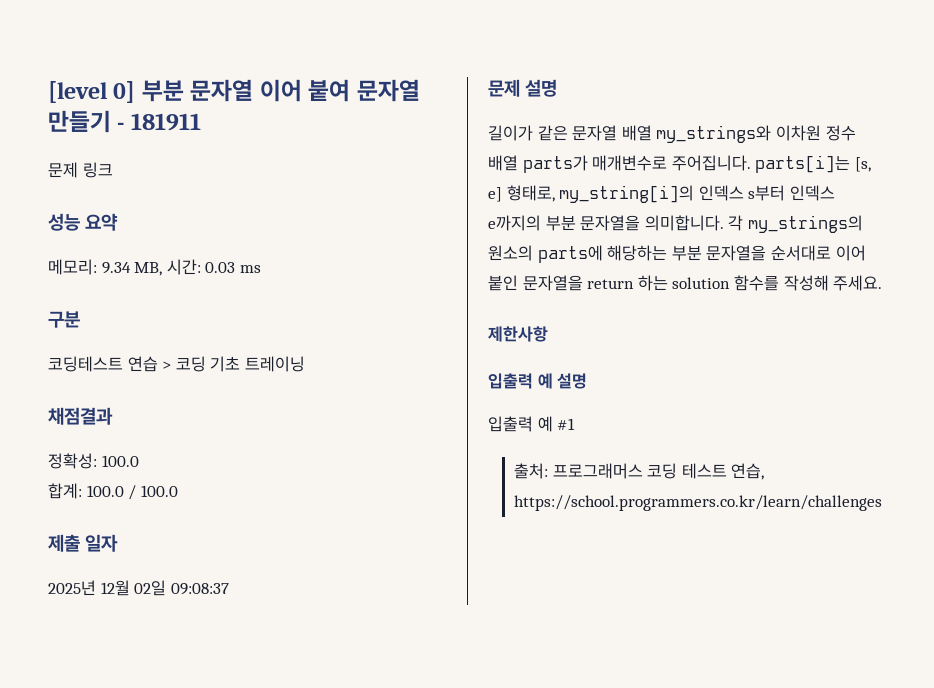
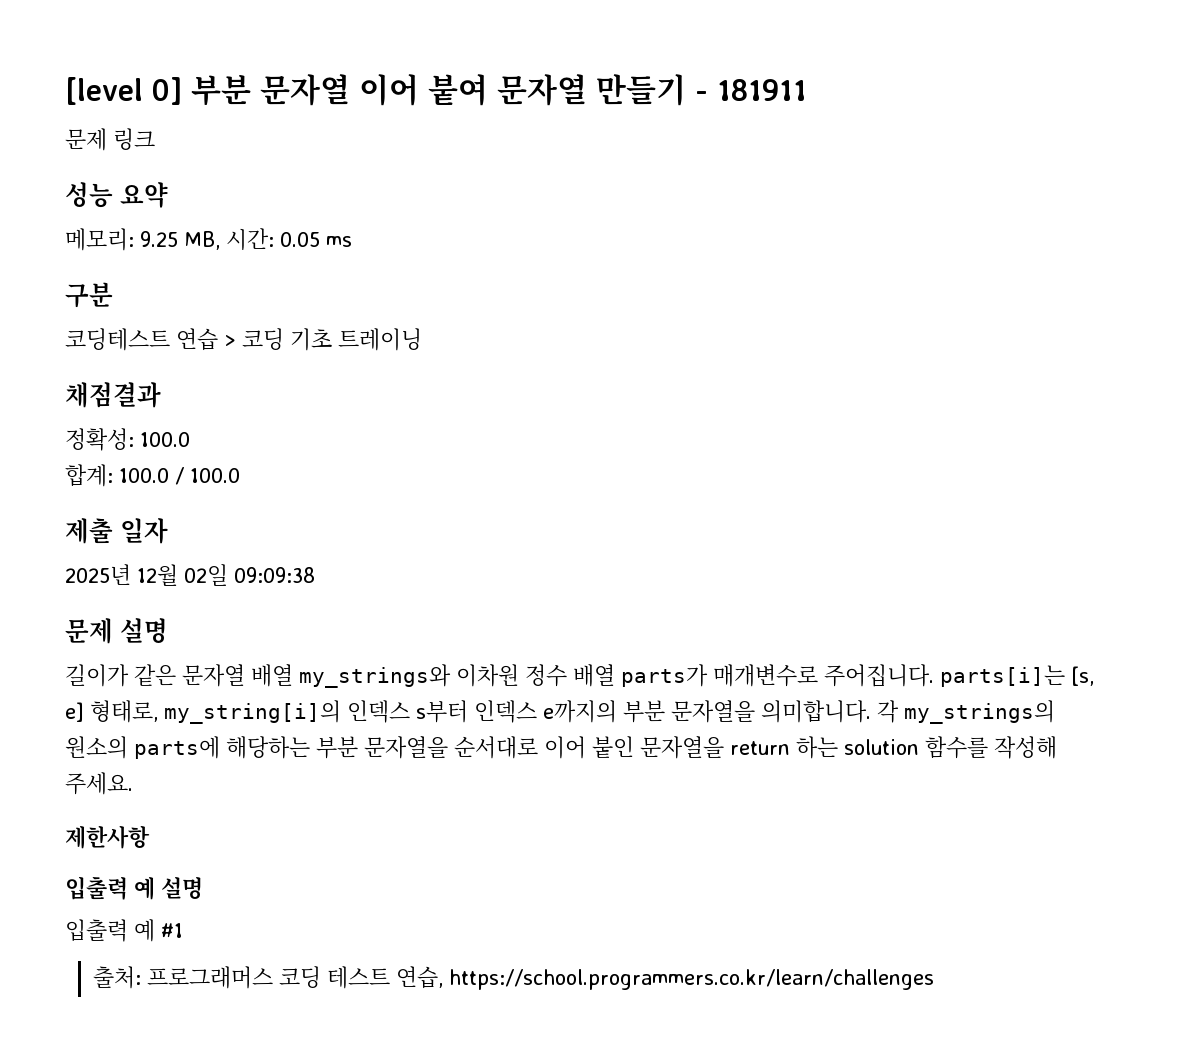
- 메모리: 9.34 MB, 시간: 0.03 ms
+ 메모리: 9.25 MB, 시간: 0.05 ms
- 2025년 12월 02일 09:08:37
+ 2025년 12월 02일 09:09:38

